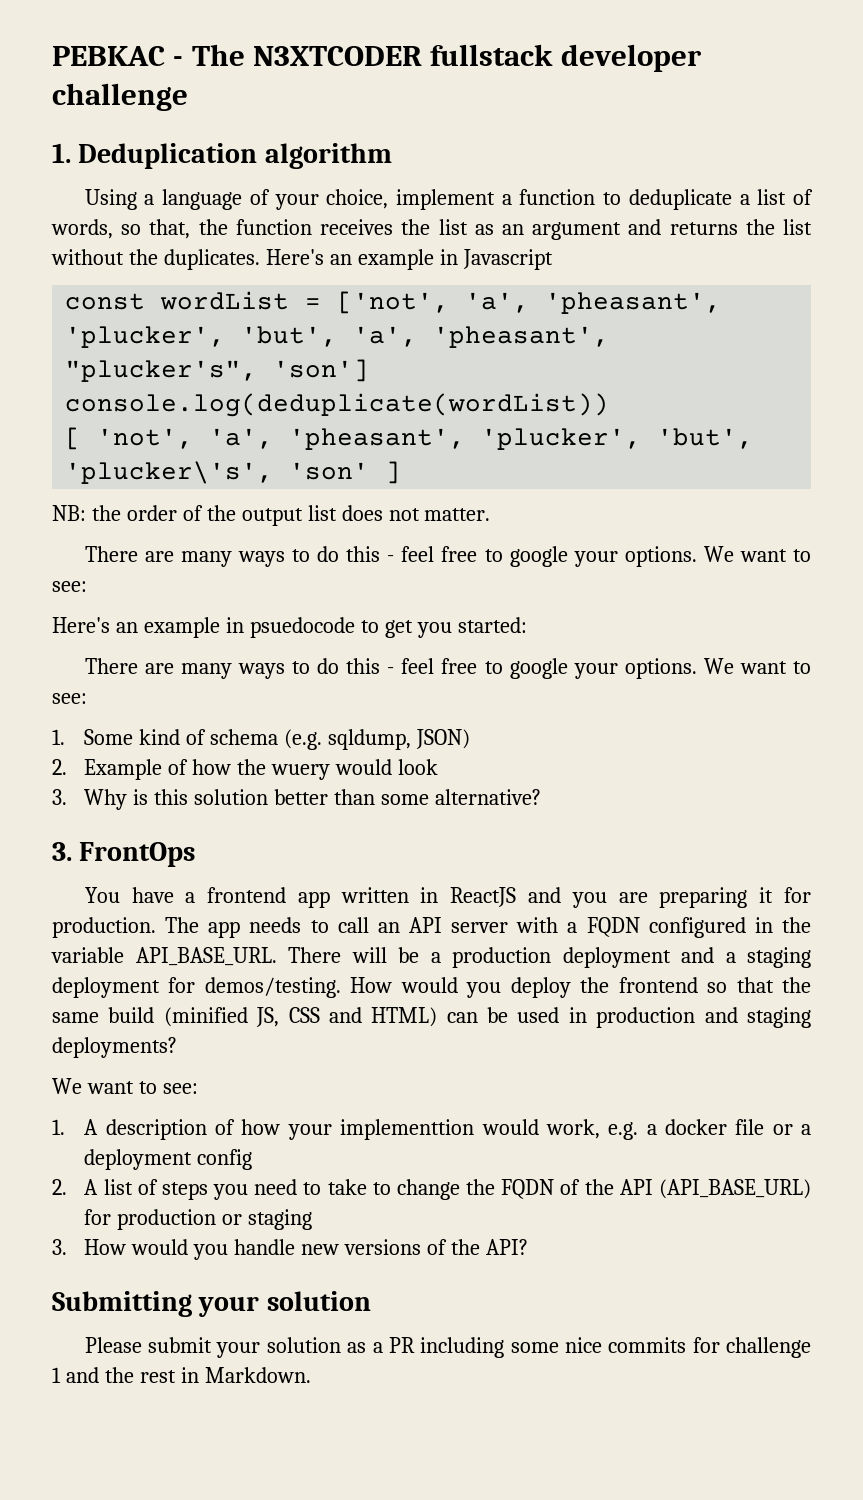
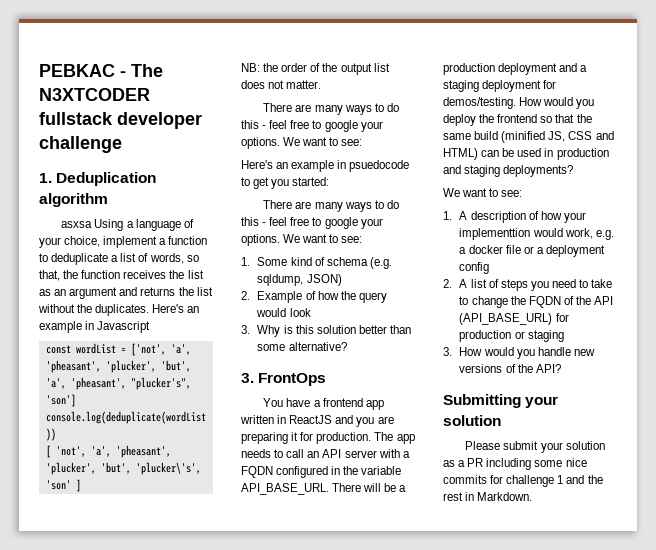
- Using a language of your choice, implement a function to deduplicate a list of words, so that, the function receives the list as an argument and returns the list without the duplicates.
+ asxsa Using a language of your choice, implement a function to deduplicate a list of words, so that, the function receives the list as an argument and returns the list without the duplicates.
- 2. Example of how the wuery would look
+ 2. Example of how the query would look

